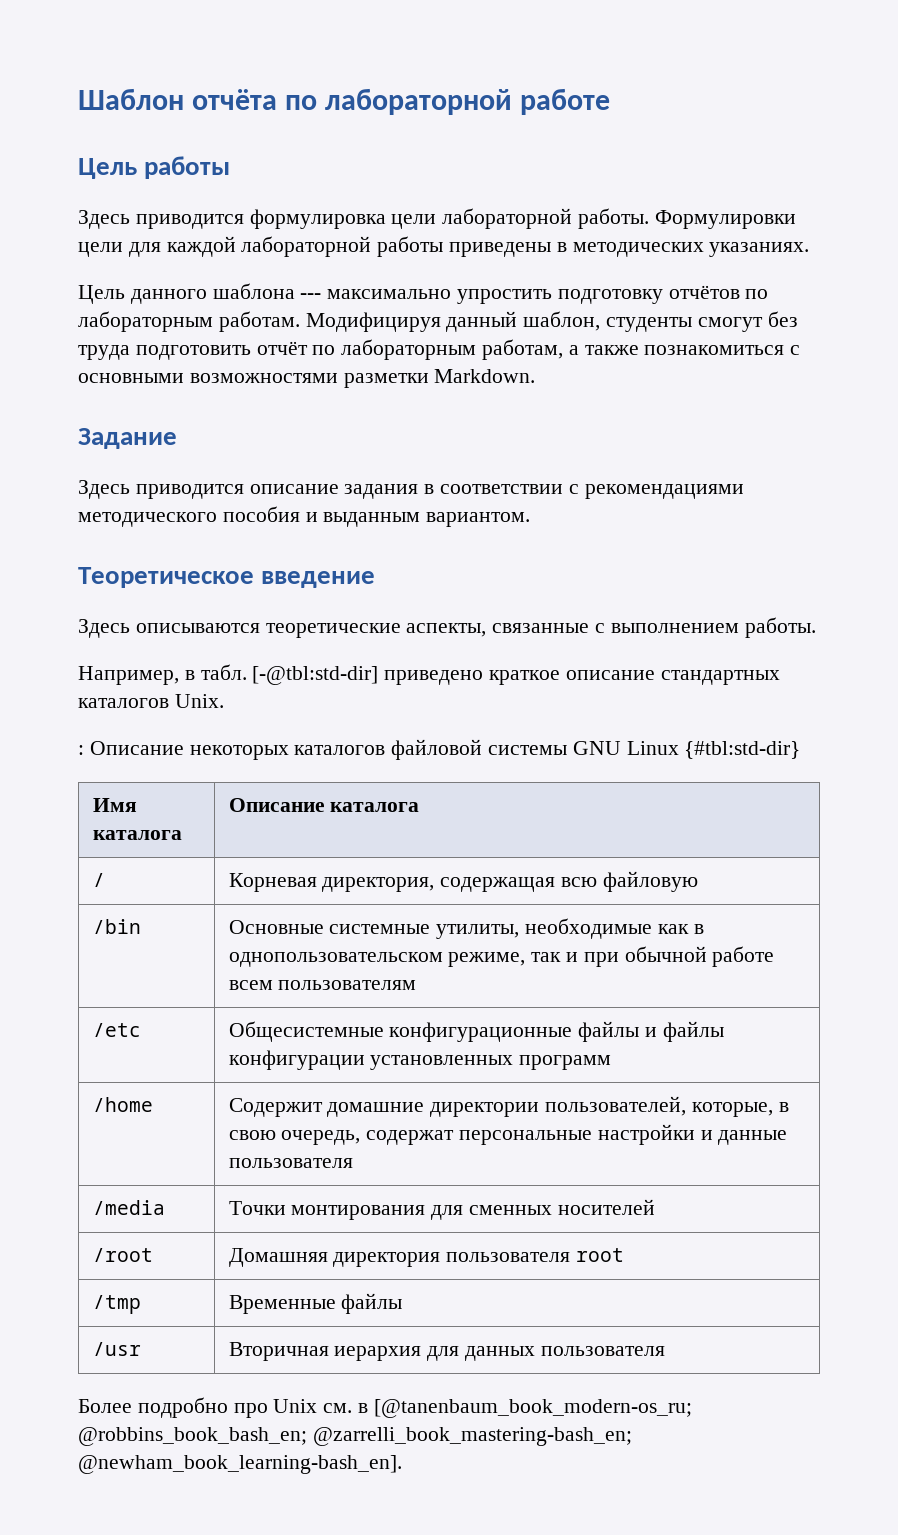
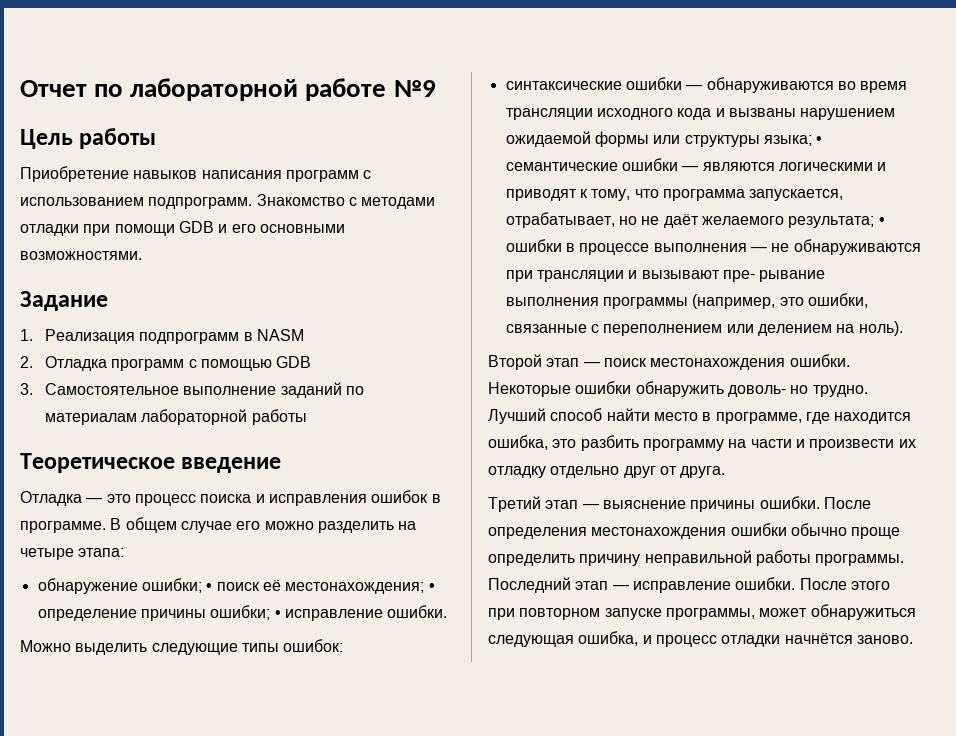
- Шаблон отчёта по лабораторной работе
+ Отчет по лабораторной работе №9
- Здесь приводится формулировка цели лабораторной работы. Формулировки цели для каждой лабораторной работы приведены в методических указаниях.
- Цель данного шаблона --- максимально упростить подготовку отчётов по лабораторным работам. Модифицируя данный шаблон, студенты смогут без труда подготовить отчёт по лабораторным работам, а также познакомиться с основными возможностями разметки Markdown.
+ Приобретение навыков написания программ с использованием подпрограмм. Знакомство с методами отладки при помощи GDB и его основными возможностями.
  Задание
- Здесь приводится описание задания в соответствии с рекомендациями методического пособия и выданным вариантом.
+ 1. Реализация подпрограмм в NASM
+ 2. Отладка программ с помощью GDB
+ 3. Самостоятельное выполнение заданий по материалам лабораторной работы
  Теоретическое введение
- Здесь описываются теоретические аспекты, связанные с выполнением работы.
- Например, в табл. [-@tbl:std-dir] приведено краткое описание стандартных каталогов Unix.
- : Описание некоторых каталогов файловой системы GNU Linux {#tbl:std-dir}
- Имя каталога | Описание каталога
- / | Корневая директория, содержащая всю файловую
- /bin | Основные системные утилиты, необходимые как в однопользовательском режиме, так и при обычной работе всем пользователям
- /etc | Общесистемные конфигурационные файлы и файлы конфигурации установленных программ
- /home | Содержит домашние директории пользователей, которые, в свою очередь, содержат персональные настройки и данные пользователя
- /media | Точки монтирования для сменных носителей
- /root | Домашняя директория пользователя root
- /tmp | Временные файлы
- /usr | Вторичная иерархия для данных пользователя
- Более подробно про Unix см. в [@tanenbaum_book_modern-os_ru; @robbins_book_bash_en; @zarrelli_book_mastering-bash_en; @newham_book_learning-bash_en].
+ Отладка — это процесс поиска и исправления ошибок в программе. В общем случае его можно разделить на четыре этапа:
+ обнаружение ошибки; • поиск её местонахождения; • определение причины ошибки; • исправление ошибки.
+ Можно выделить следующие типы ошибок:
+ синтаксические ошибки — обнаруживаются во время трансляции исходного кода и вызваны нарушением ожидаемой формы или структуры языка; • семантические ошибки — являются логическими и приводят к тому, что программа запускается, отрабатывает, но не даёт желаемого результата; • ошибки в процессе выполнения — не обнаруживаются при трансляции и вызывают пре- рывание выполнения программы (например, это ошибки, связанные с переполнением или делением на ноль).
+ Второй этап — поиск местонахождения ошибки. Некоторые ошибки обнаружить доволь- но трудно. Лучший способ найти место в программе, где находится ошибка, это разбить программу на части и произвести их отладку отдельно друг от друга.
+ Третий этап — выяснение причины ошибки. После определения местонахождения ошибки обычно проще определить причину неправильной работы программы. Последний этап — исправление ошибки. После этого при повторном запуске программы, может обнаружиться следующая ошибка, и процесс отладки начнётся заново.

